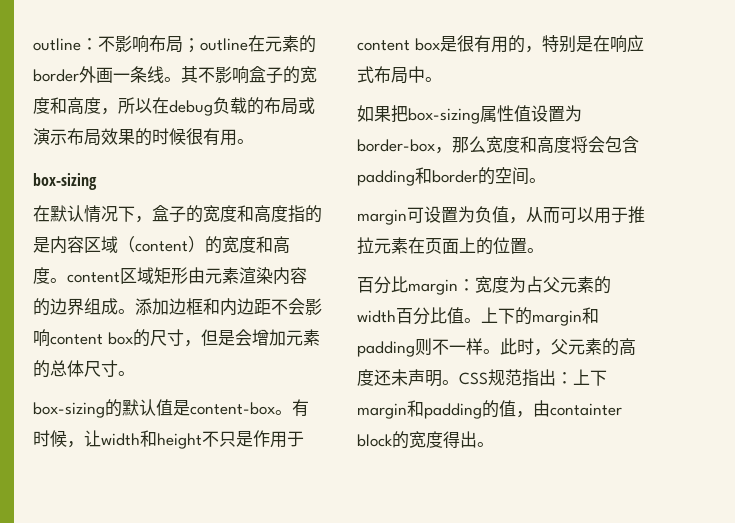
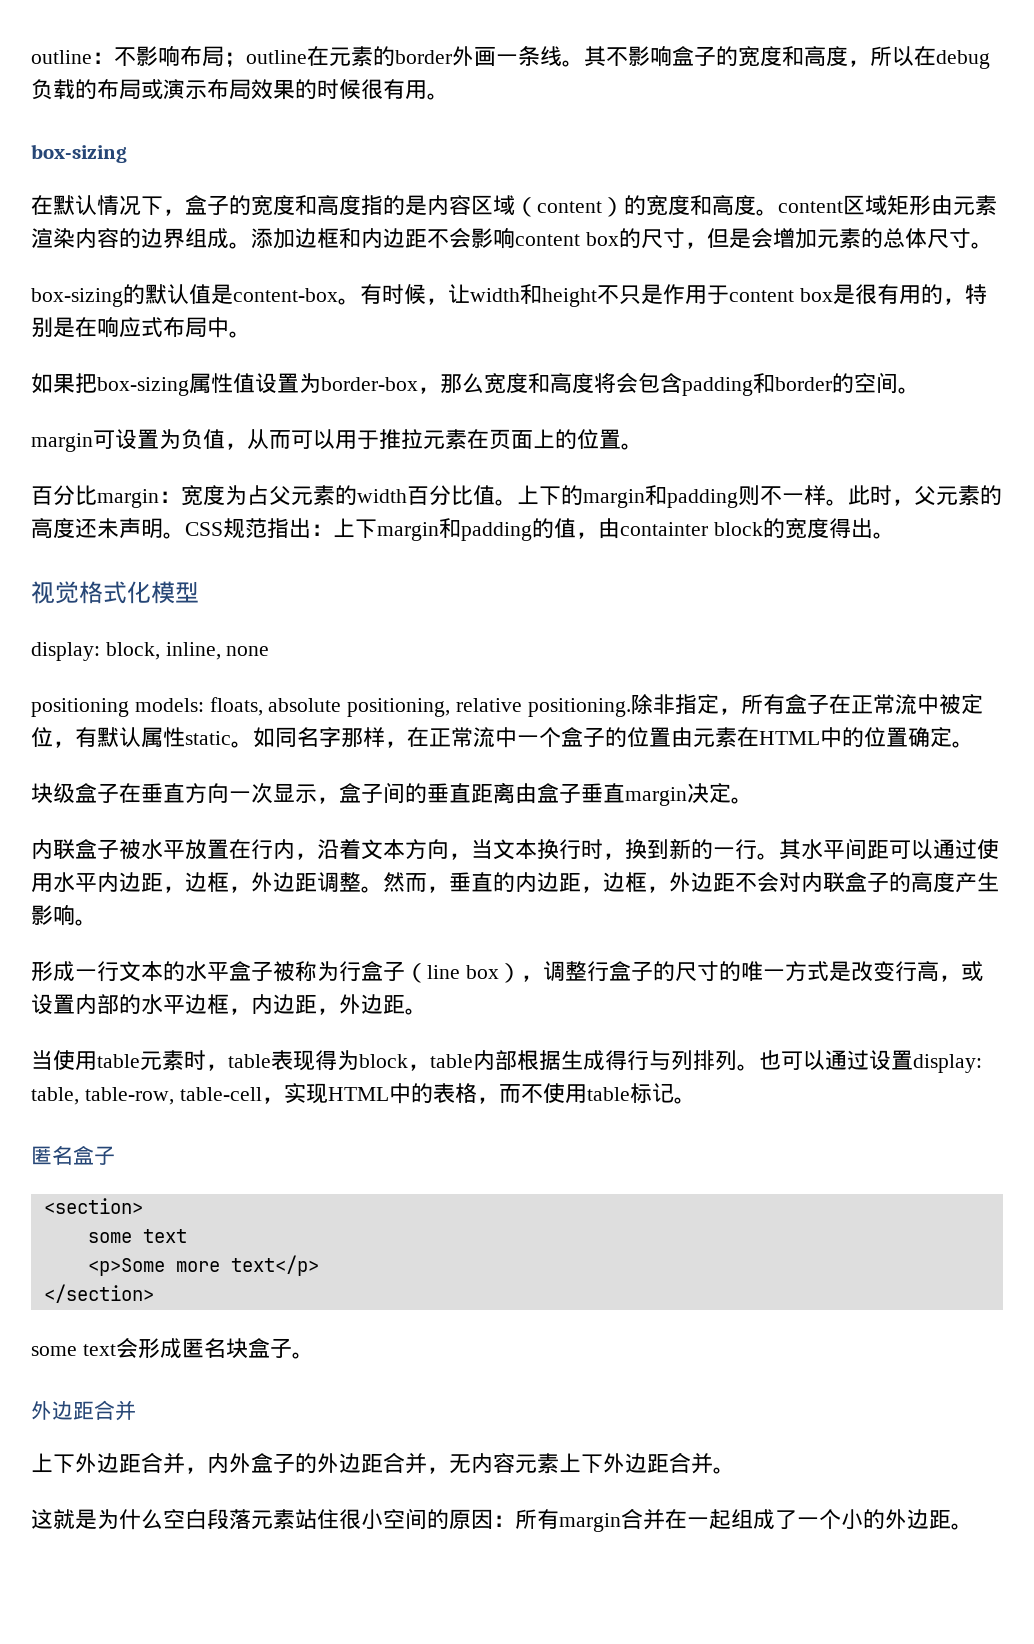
+ 视觉格式化模型
+ display: block, inline, none
+ positioning models: floats, absolute positioning, relative positioning.除非指定，所有盒子在正常流中被定位，有默认属性static。如同名字那样，在正常流中一个盒子的位置由元素在HTML中的位置确定。
+ 块级盒子在垂直方向一次显示，盒子间的垂直距离由盒子垂直margin决定。
+ 内联盒子被水平放置在行内，沿着文本方向，当文本换行时，换到新的一行。其水平间距可以通过使用水平内边距，边框，外边距调整。然而，垂直的内边距，边框，外边距不会对内联盒子的高度产生影响。
+ 形成一行文本的水平盒子被称为行盒子（line box），调整行盒子的尺寸的唯一方式是改变行高，或设置内部的水平边框，内边距，外边距。
+ 当使用table元素时，table表现得为block，table内部根据生成得行与列排列。也可以通过设置display: table, table-row, table-cell，实现HTML中的表格，而不使用table标记。
+ 匿名盒子
+ <section>
+ some text
+ <p>Some more text</p>
+ </section>
+ some text会形成匿名块盒子。
+ 外边距合并
+ 上下外边距合并，内外盒子的外边距合并，无内容元素上下外边距合并。
+ 这就是为什么空白段落元素站住很小空间的原因：所有margin合并在一起组成了一个小的外边距。

